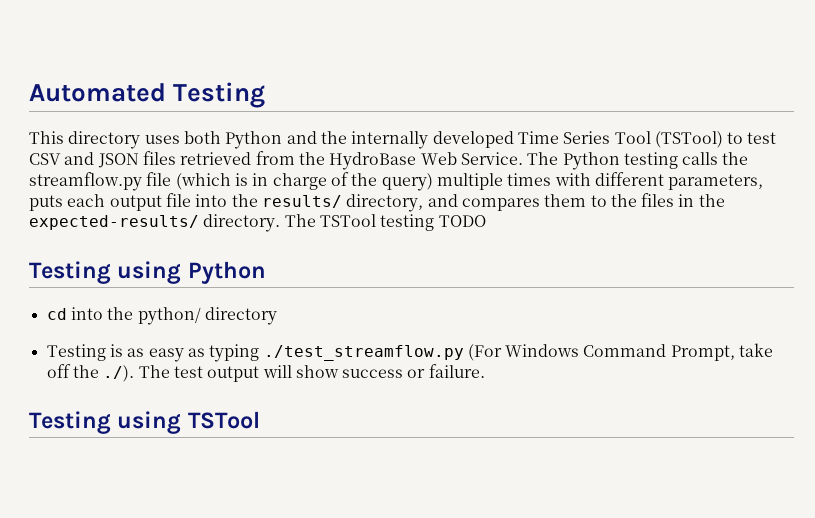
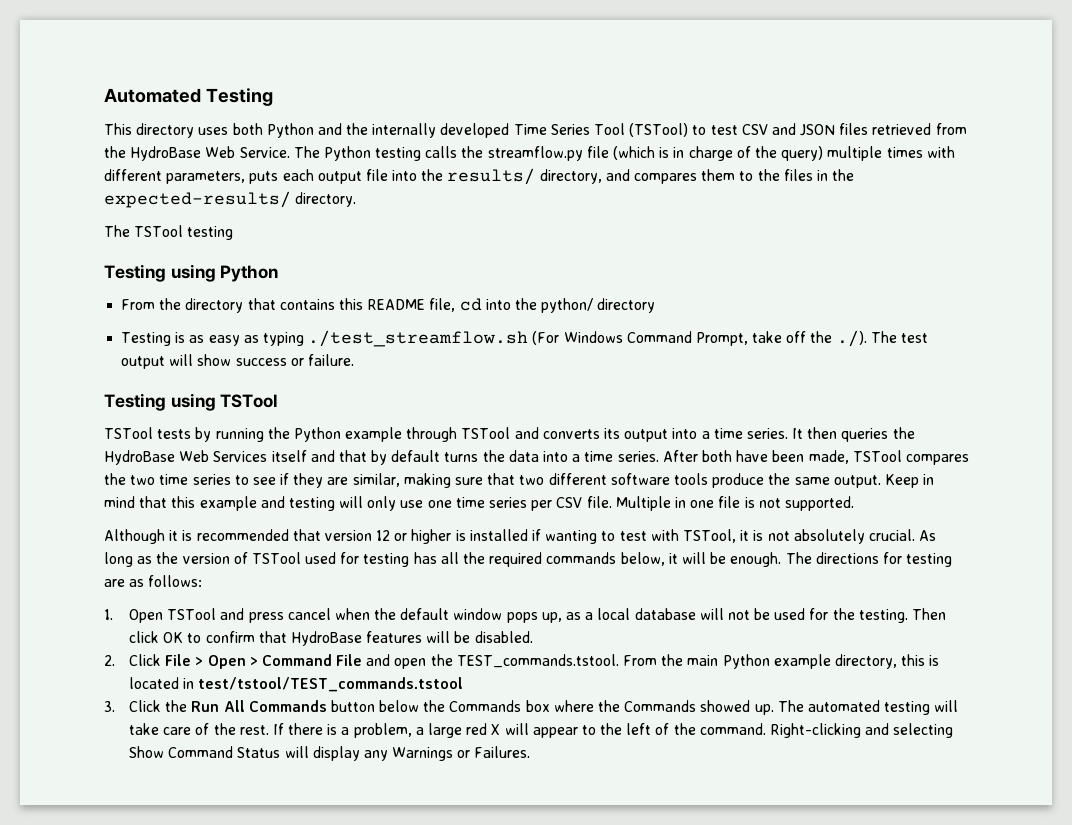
- The Python testing calls the streamflow.py file (which is in charge of the query) multiple times with different parameters, puts each output file into the results/ directory, and compares them to the files in the expected-results/ directory. The TSTool testing TODO
+ The Python testing calls the streamflow.py file (which is in charge of the query) multiple times with different parameters, puts each output file into the results/ directory, and compares them to the files in the expected-results/ directory.
+ The TSTool testing
- cd into the python/ directory
+ From the directory that contains this README file, cd into the python/ directory
- Testing is as easy as typing ./test_streamflow.py (For Windows Command Prompt, take off the ./). The test output will show success or failure.
+ Testing is as easy as typing ./test_streamflow.sh (For Windows Command Prompt, take off the ./). The test output will show success or failure.
+ TSTool tests by running the Python example through TSTool and converts its output into a time series. It then queries the HydroBase Web Services itself and that by default turns the data into a time series. After both have been made, TSTool compares the two time series to see if they are similar, making sure that two different software tools produce the same output. Keep in mind that this example and testing will only use one time series per CSV file. Multiple in one file is not supported.
+ Although it is recommended that version 12 or higher is installed if wanting to test with TSTool, it is not absolutely crucial. As long as the version of TSTool used for testing has all the required commands below, it will be enough. The directions for testing are as follows:
+ 1. Open TSTool and press cancel when the default window pops up, as a local database will not be used for the testing. Then click OK to confirm that HydroBase features will be disabled.
+ 2. Click File > Open > Command File and open the TEST_commands.tstool. From the main Python example directory, this is located in test/tstool/TEST_commands.tstool
+ 3. Click the Run All Commands button below the Commands box where the Commands showed up. The automated testing will take care of the rest. If there is a problem, a large red X will appear to the left of the command. Right-clicking and selecting Show Command Status will display any Warnings or Failures.

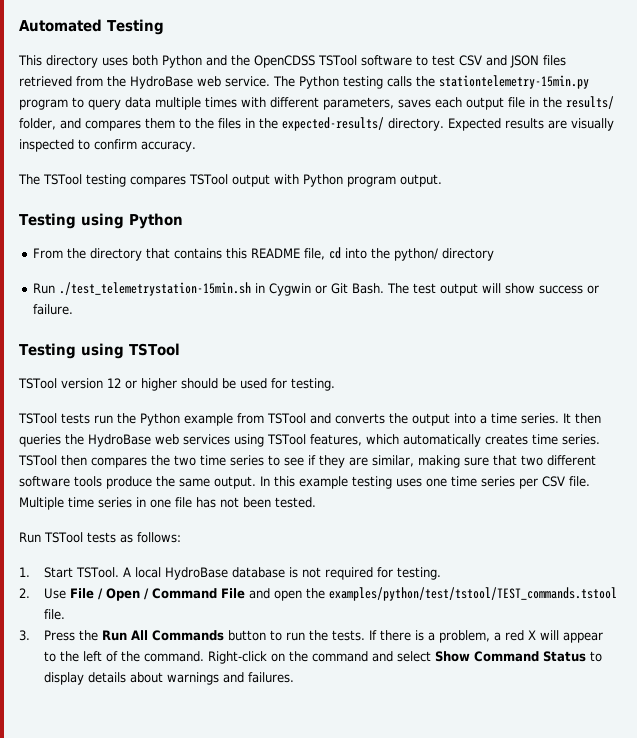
- This directory uses both Python and the internally developed Time Series Tool (TSTool) to test CSV and JSON files retrieved from the HydroBase Web Service.
+ This directory uses both Python and the OpenCDSS TSTool software to test CSV and JSON files retrieved from the HydroBase web service.
- The Python testing calls the streamflow.py file (which is in charge of the query) multiple times with different parameters, puts each output file into the results/ directory, and compares them to the files in the expected-results/ directory.
- The TSTool testing
+ The Python testing calls the stationtelemetry-15min.py program to query data multiple times with different parameters, saves each output file in the results/ folder, and compares them to the files in the expected-results/ directory. Expected results are visually inspected to confirm accuracy.
+ The TSTool testing compares TSTool output with Python program output.
- Testing is as easy as typing ./test_streamflow.sh (For Windows Command Prompt, take off the ./). The test output will show success or failure.
+ Run ./test_telemetrystation-15min.sh in Cygwin or Git Bash. The test output will show success or failure.
- TSTool tests by running the Python example through TSTool and converts its output into a time series.
+ TSTool version 12 or higher should be used for testing.
+ TSTool tests run the Python example from TSTool and converts the output into a time series.
- It then queries the HydroBase Web Services itself and that by default turns the data into a time series. After both have been made, TSTool compares the two time series to see if they are similar, making sure that two different software tools produce the same output.
+ It then queries the HydroBase web services using TSTool features, which automatically creates time series. TSTool then compares the two time series to see if they are similar, making sure that two different software tools produce the same output.
- Keep in mind that this example and testing will only use one time series per CSV file.
+ In this example testing uses one time series per CSV file.
- Multiple in one file is not supported.
- Although it is recommended that version 12 or higher is installed if wanting to test with TSTool, it is not absolutely crucial. As long as the version of TSTool used for testing has all the required commands below, it will be enough. The directions for testing are as follows:
- 1. Open TSTool and press cancel when the default window pops up, as a local database will not be used for the testing. Then click OK to confirm that HydroBase features will be disabled.
- 2. Click File > Open > Command File and open the TEST_commands.tstool. From the main Python example directory, this is located in test/tstool/TEST_commands.tstool
+ Multiple time series in one file has not been tested.
+ Run TSTool tests as follows:
+ 1. Start TSTool. A local HydroBase database is not required for testing.
+ 2. Use File / Open / Command File and open the examples/python/test/tstool/TEST_commands.tstool file.
- 3. Click the Run All Commands button below the Commands box where the Commands showed up. The automated testing will take care of the rest.
+ 3. Press the Run All Commands button to run the tests.
- If there is a problem, a large red X will appear to the left of the command.
+ If there is a problem, a red X will appear to the left of the command.
- Right-clicking and selecting Show Command Status will display any Warnings or Failures.
+ Right-click on the command and select Show Command Status to display details about warnings and failures.

